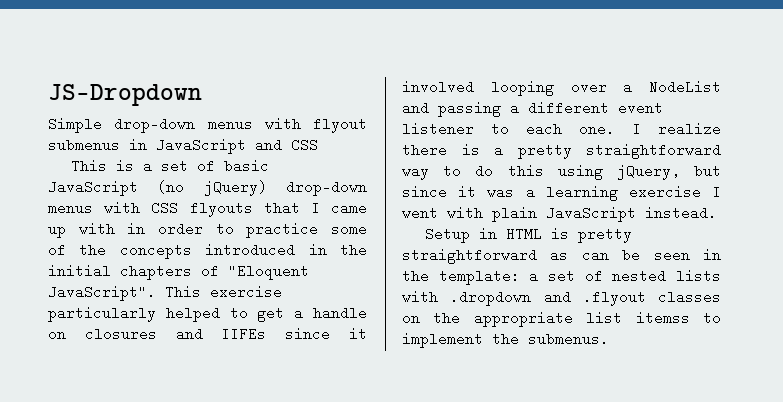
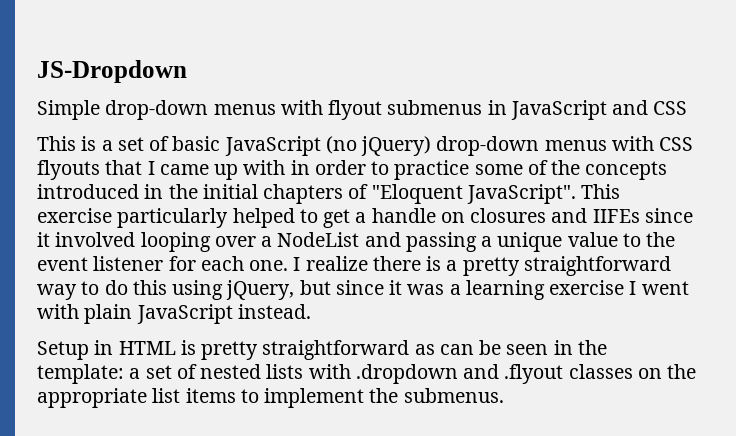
- This exercise particularly helped to get a handle on closures and IIFEs since it involved looping over a NodeList and passing a different event listener to each one.
+ This exercise particularly helped to get a handle on closures and IIFEs since it involved looping over a NodeList and passing a unique value to the event listener for each one.
- Setup in HTML is pretty straightforward as can be seen in the template: a set of nested lists with .dropdown and .flyout classes on the appropriate list itemss to implement the submenus.
+ Setup in HTML is pretty straightforward as can be seen in the template: a set of nested lists with .dropdown and .flyout classes on the appropriate list items to implement the submenus.

